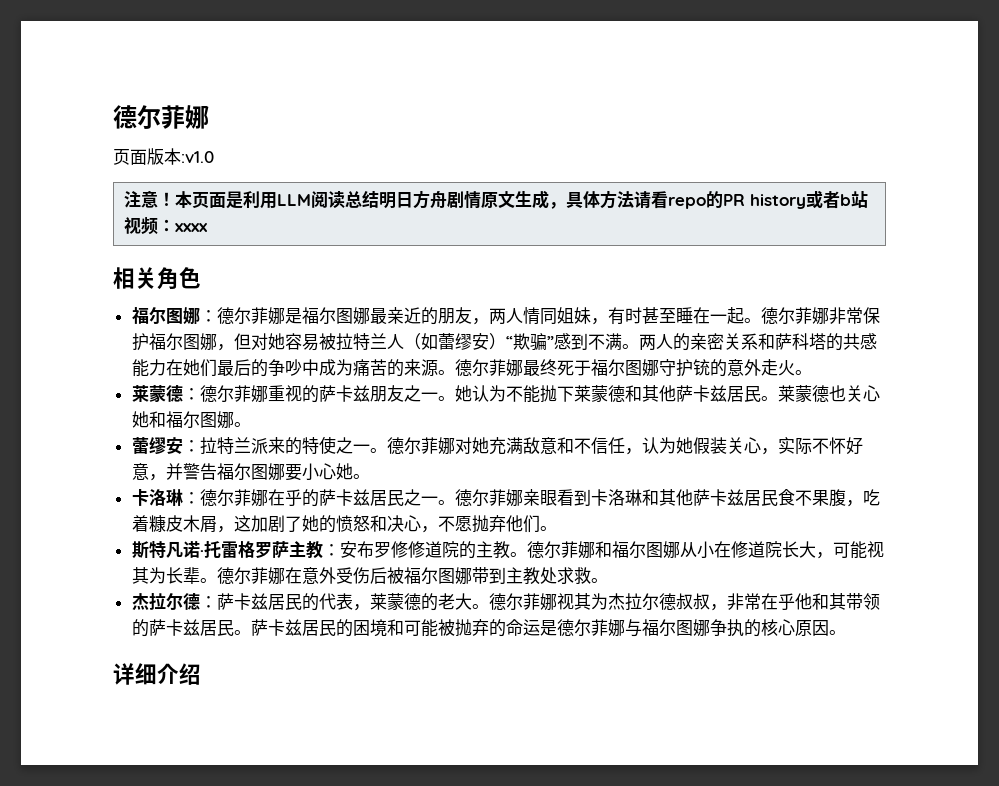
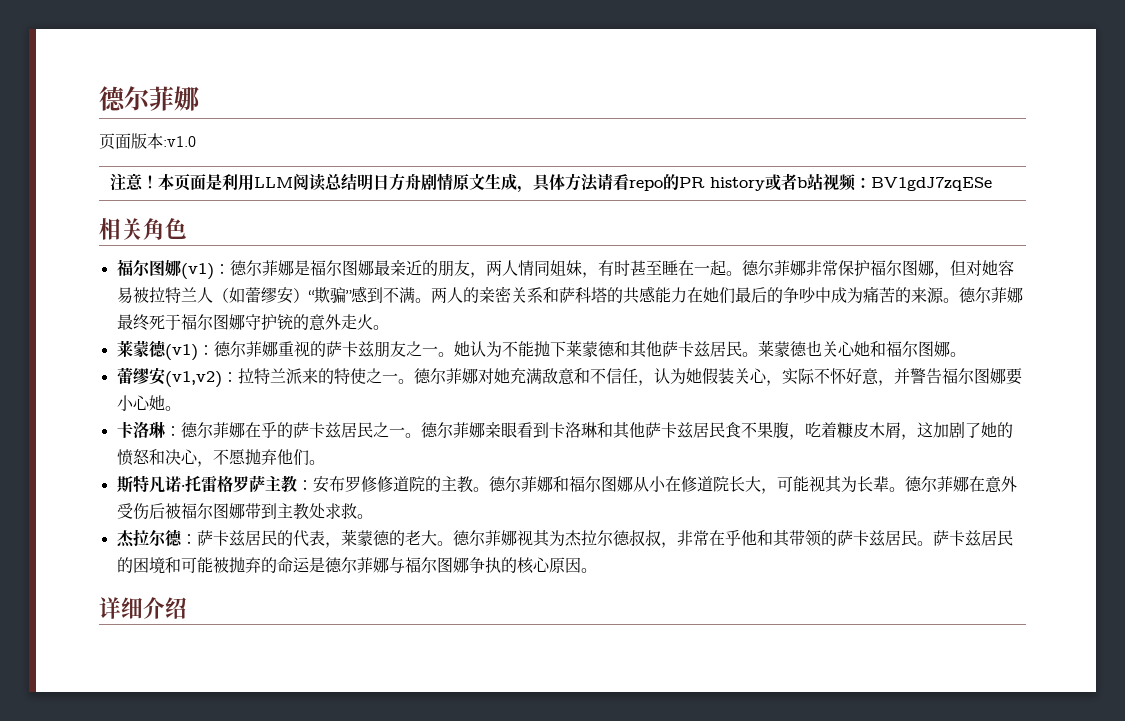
- 注意！本页面是利用LLM阅读总结明日方舟剧情原文生成，具体方法请看repo的PR history或者b站视频：xxxx
+ 注意！本页面是利用LLM阅读总结明日方舟剧情原文生成，具体方法请看repo的PR history或者b站视频：BV1gdJ7zqESe
- 福尔图娜：德尔菲娜是福尔图娜最亲近的朋友，两人情同姐妹，有时甚至睡在一起。
+ 福尔图娜(v1)：德尔菲娜是福尔图娜最亲近的朋友，两人情同姐妹，有时甚至睡在一起。
- 莱蒙德：德尔菲娜重视的萨卡兹朋友之一。
+ 莱蒙德(v1)：德尔菲娜重视的萨卡兹朋友之一。
- 蕾缪安：拉特兰派来的特使之一。
+ 蕾缪安(v1,v2)：拉特兰派来的特使之一。

